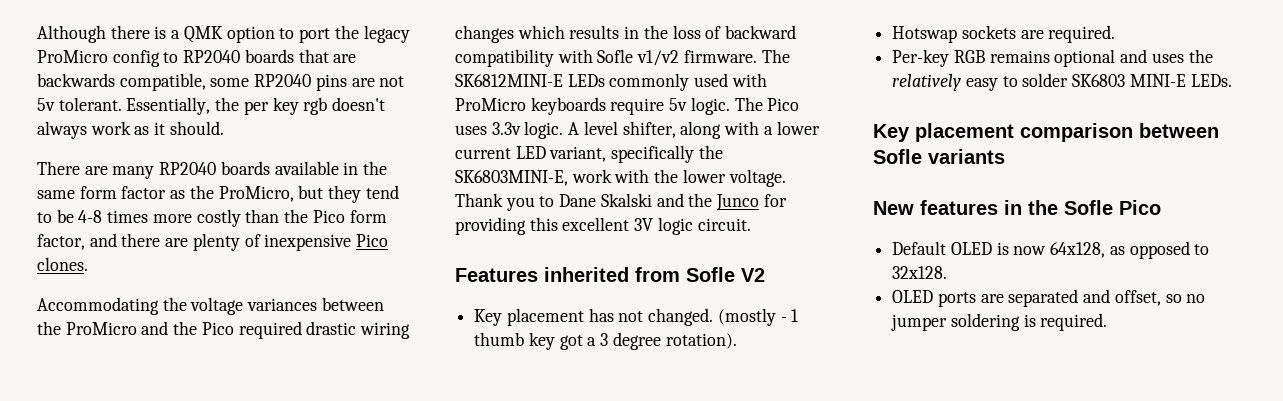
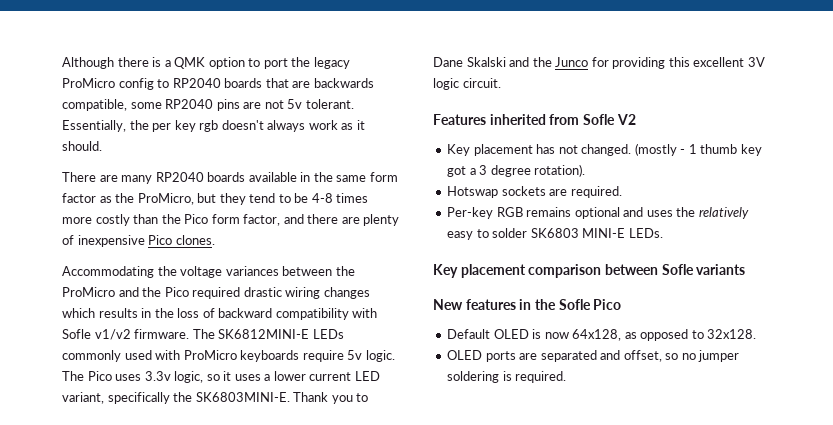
- The Pico uses 3.3v logic. A level shifter, along with a lower current LED variant, specifically the SK6803MINI-E, work with the lower voltage.
+ The Pico uses 3.3v logic, so it uses a lower current LED variant, specifically the SK6803MINI-E.

